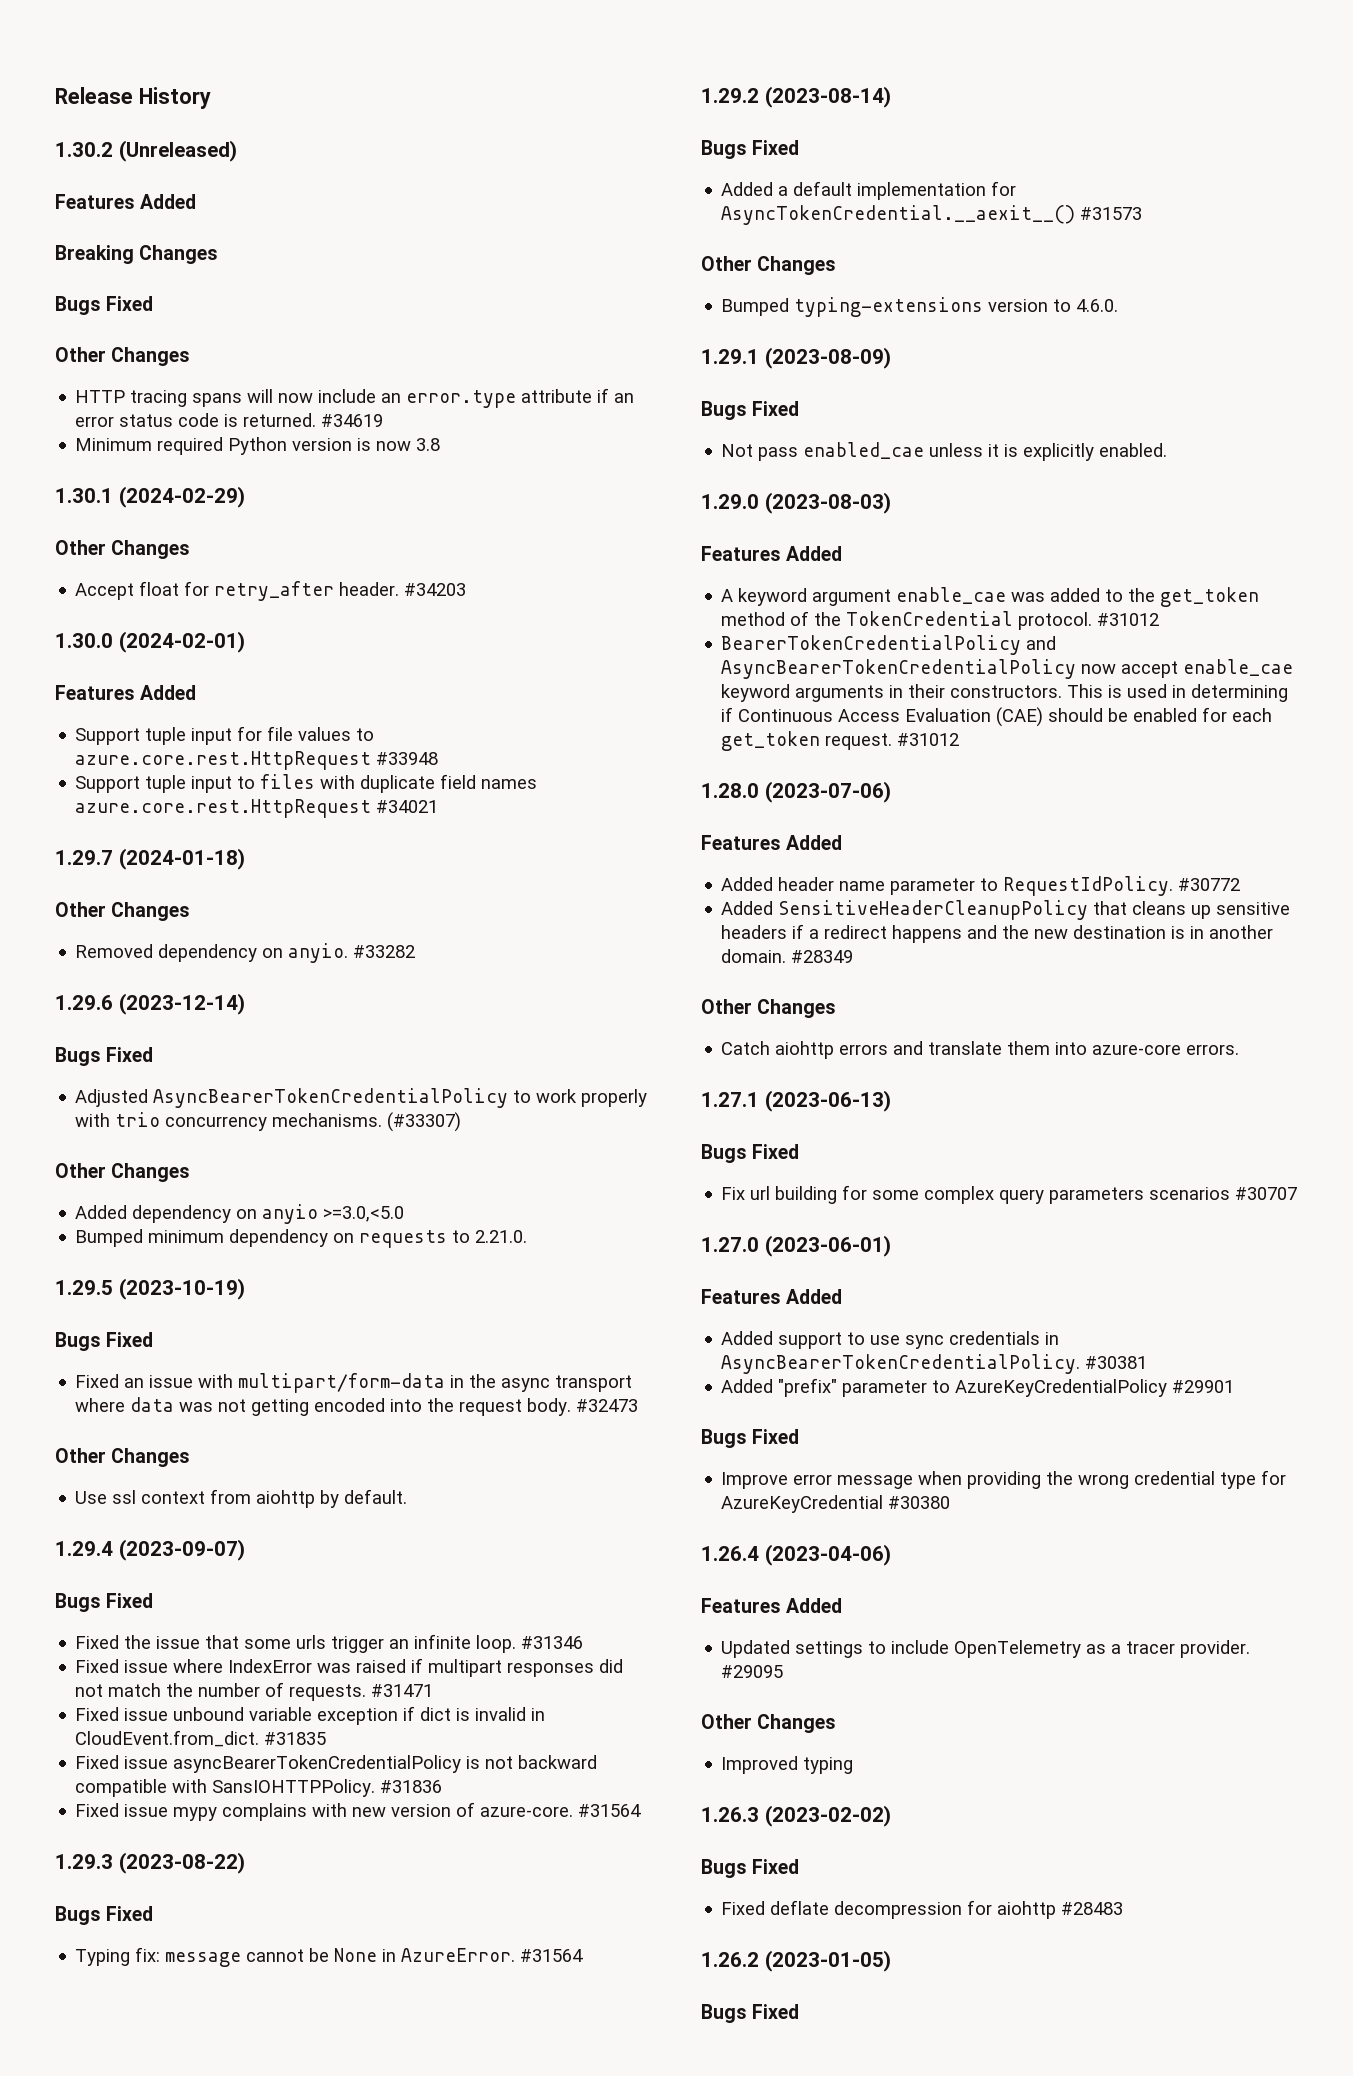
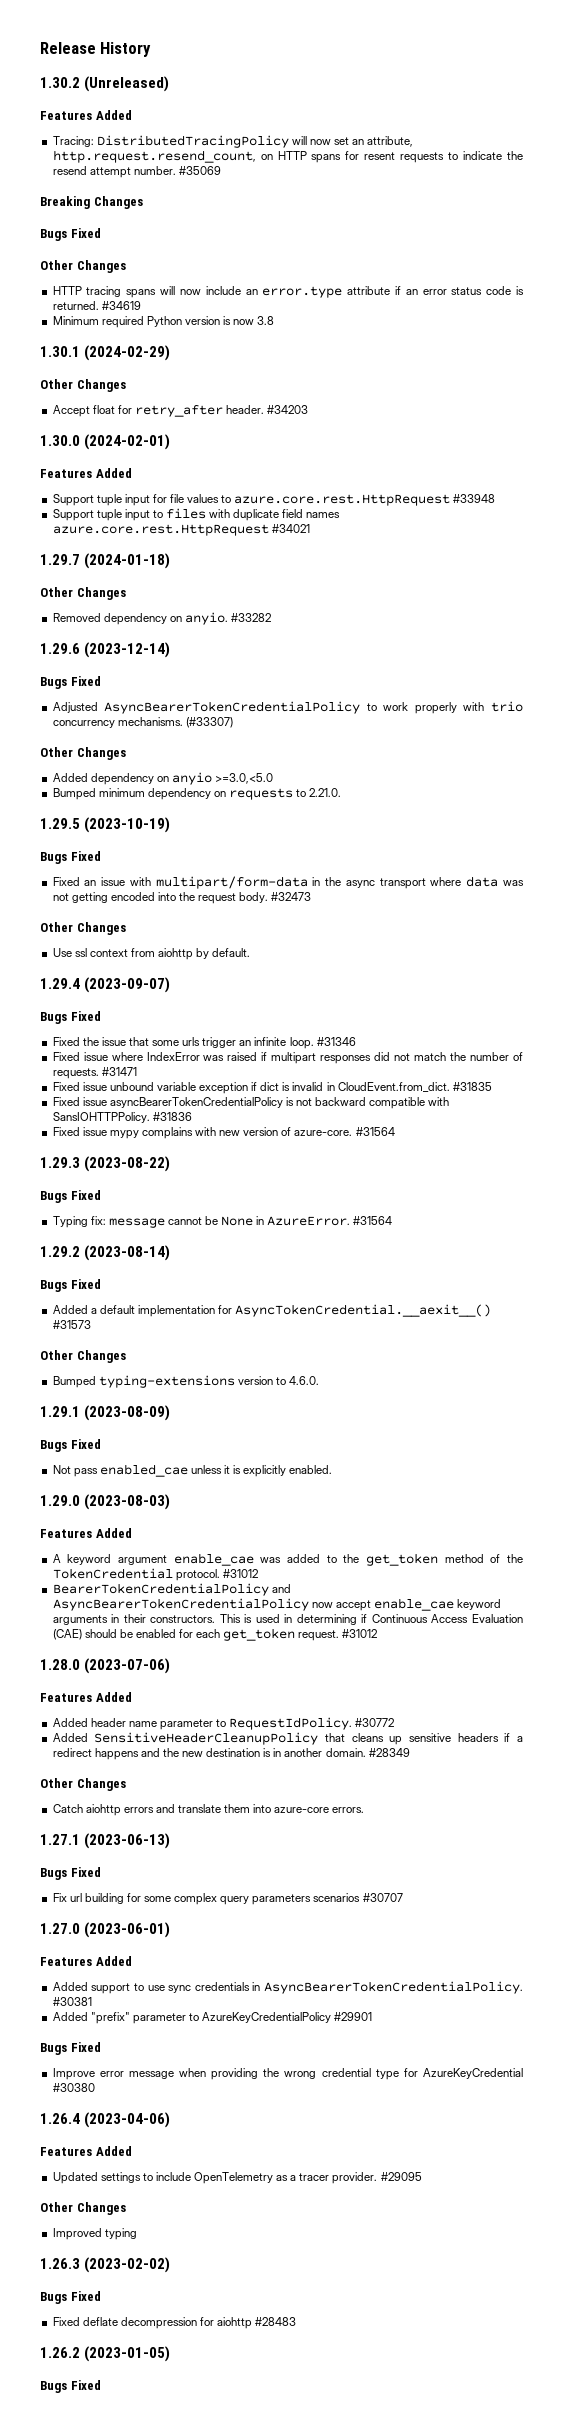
+ Tracing: DistributedTracingPolicy will now set an attribute, http.request.resend_count, on HTTP spans for resent requests to indicate the resend attempt number. #35069

